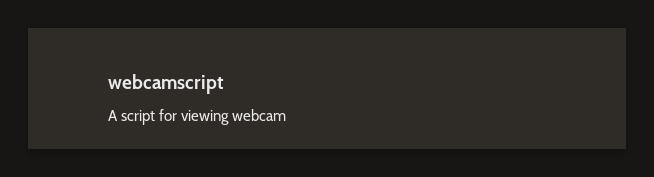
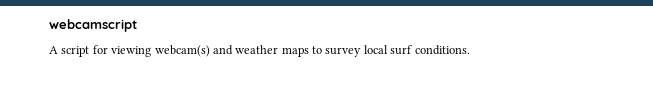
- A script for viewing webcam
+ A script for viewing webcam(s) and weather maps to survey local surf conditions.

